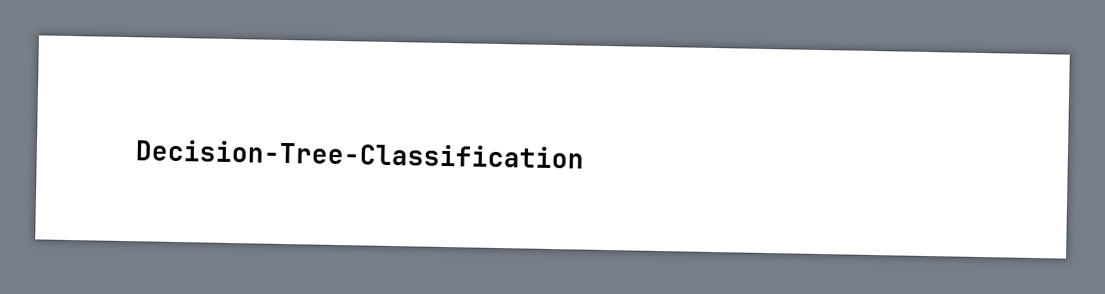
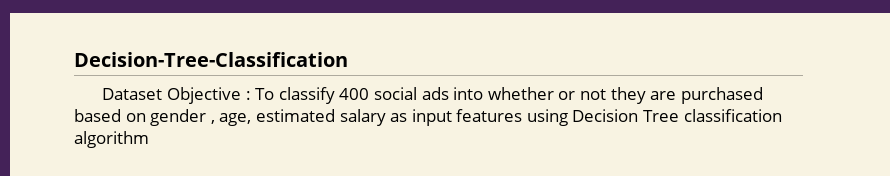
+ Dataset Objective : To classify 400 social ads into whether or not they are purchased based on gender , age, estimated salary as input features using Decision Tree classification algorithm

